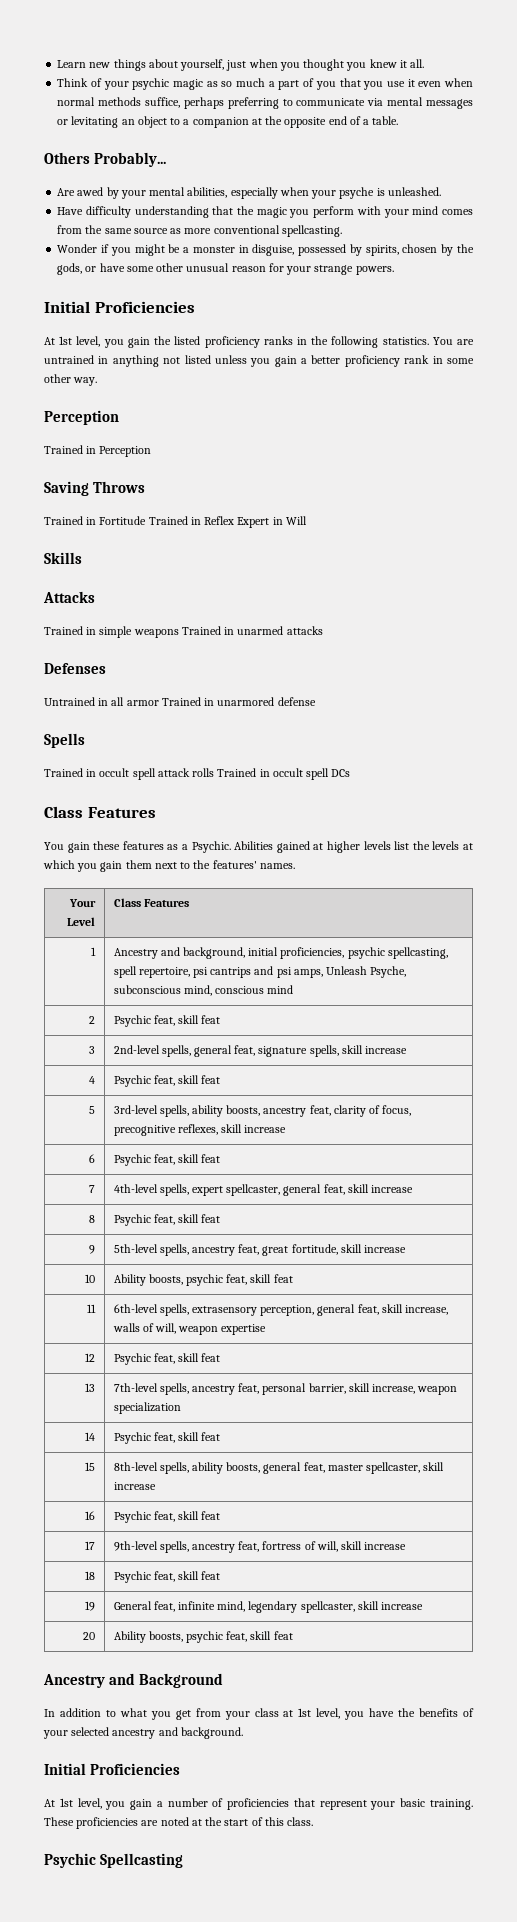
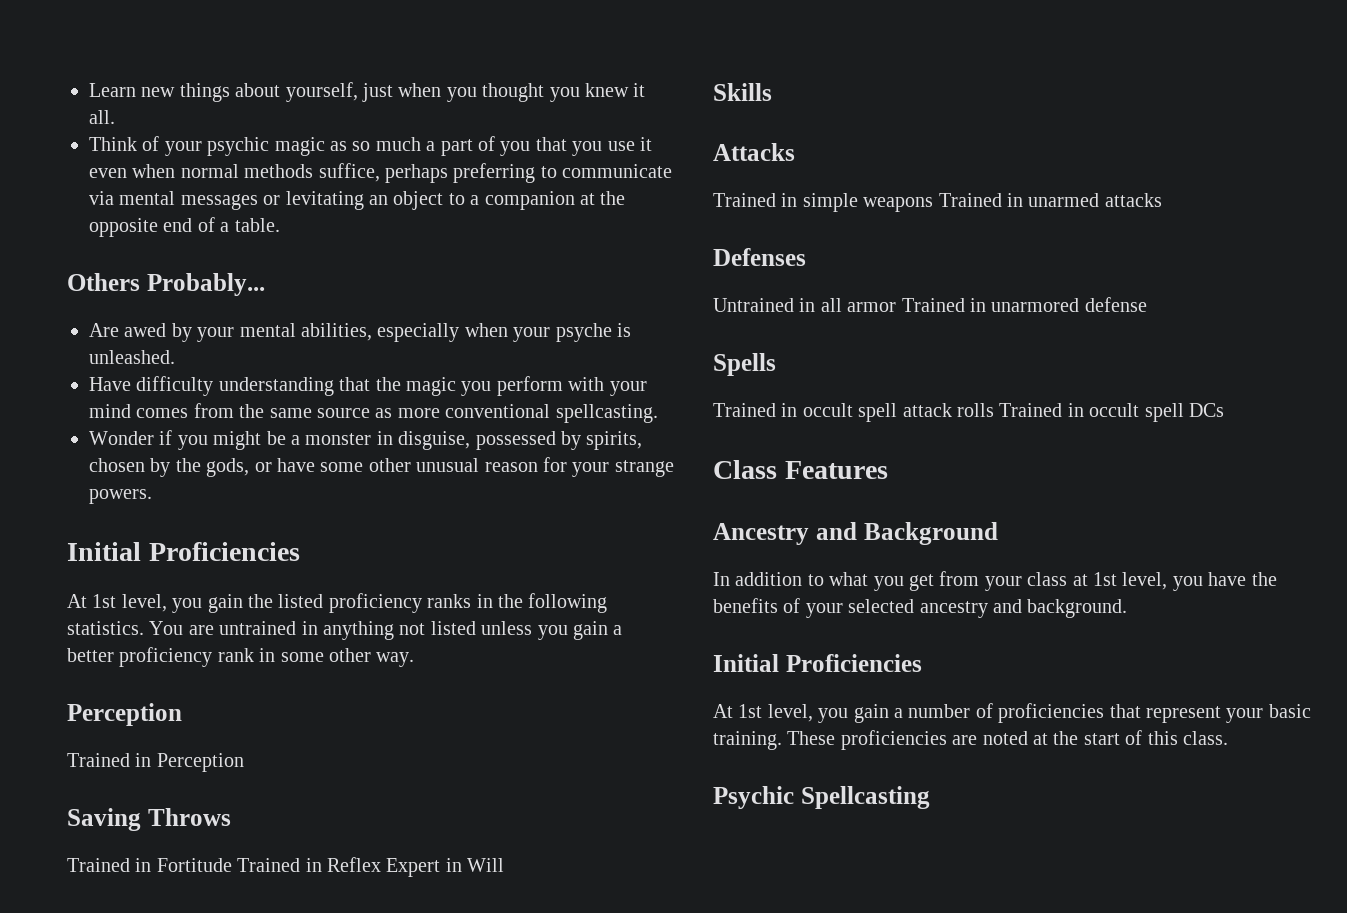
- You gain these features as a Psychic. Abilities gained at higher levels list the levels at which you gain them next to the features' names.
- Your Level | Class Features
- 1 | Ancestry and background, initial proficiencies, psychic spellcasting, spell repertoire, psi cantrips and psi amps, Unleash Psyche, subconscious mind, conscious mind
- 2 | Psychic feat, skill feat
- 3 | 2nd-level spells, general feat, signature spells, skill increase
- 4 | Psychic feat, skill feat
- 5 | 3rd-level spells, ability boosts, ancestry feat, clarity of focus, precognitive reflexes, skill increase
- 6 | Psychic feat, skill feat
- 7 | 4th-level spells, expert spellcaster, general feat, skill increase
- 8 | Psychic feat, skill feat
- 9 | 5th-level spells, ancestry feat, great fortitude, skill increase
- 10 | Ability boosts, psychic feat, skill feat
- 11 | 6th-level spells, extrasensory perception, general feat, skill increase, walls of will, weapon expertise
- 12 | Psychic feat, skill feat
- 13 | 7th-level spells, ancestry feat, personal barrier, skill increase, weapon specialization
- 14 | Psychic feat, skill feat
- 15 | 8th-level spells, ability boosts, general feat, master spellcaster, skill increase
- 16 | Psychic feat, skill feat
- 17 | 9th-level spells, ancestry feat, fortress of will, skill increase
- 18 | Psychic feat, skill feat
- 19 | General feat, infinite mind, legendary spellcaster, skill increase
- 20 | Ability boosts, psychic feat, skill feat

